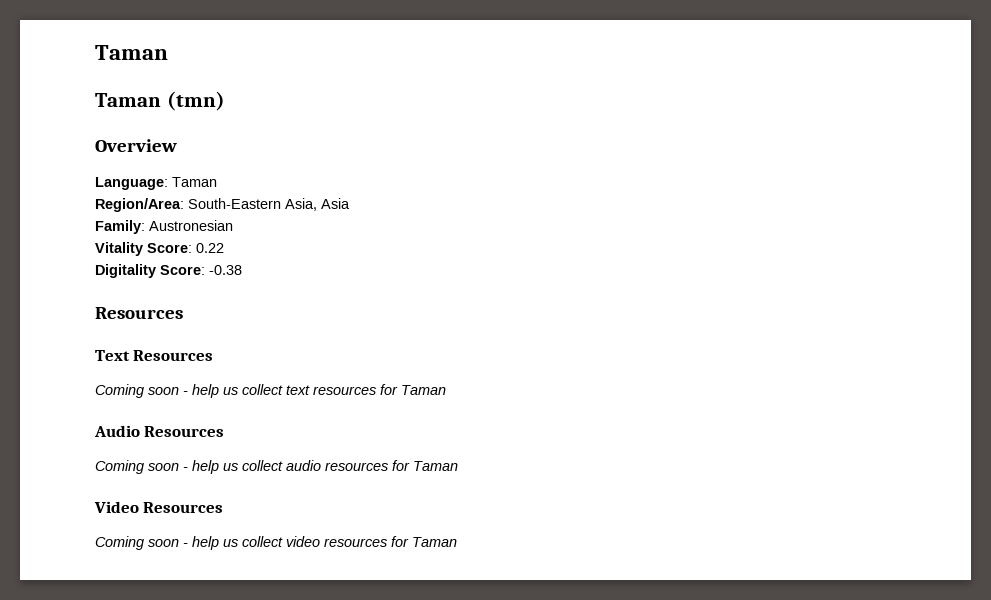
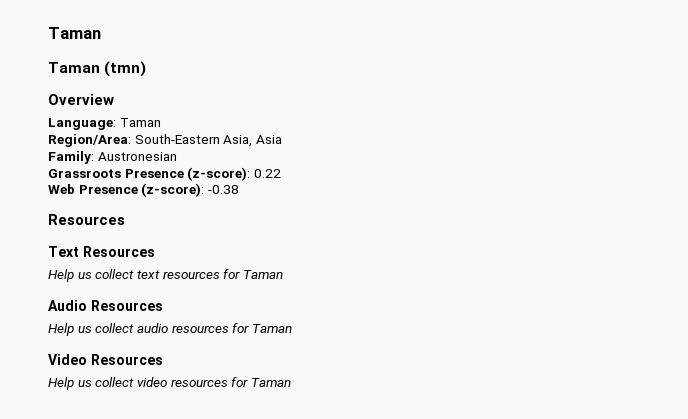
- Vitality Score: 0.22
- Digitality Score: -0.38
+ Grassroots Presence (z-score): 0.22
+ Web Presence (z-score): -0.38
- Coming soon - help us collect text resources for Taman
+ Help us collect text resources for Taman
- Coming soon - help us collect audio resources for Taman
+ Help us collect audio resources for Taman
- Coming soon - help us collect video resources for Taman
+ Help us collect video resources for Taman

